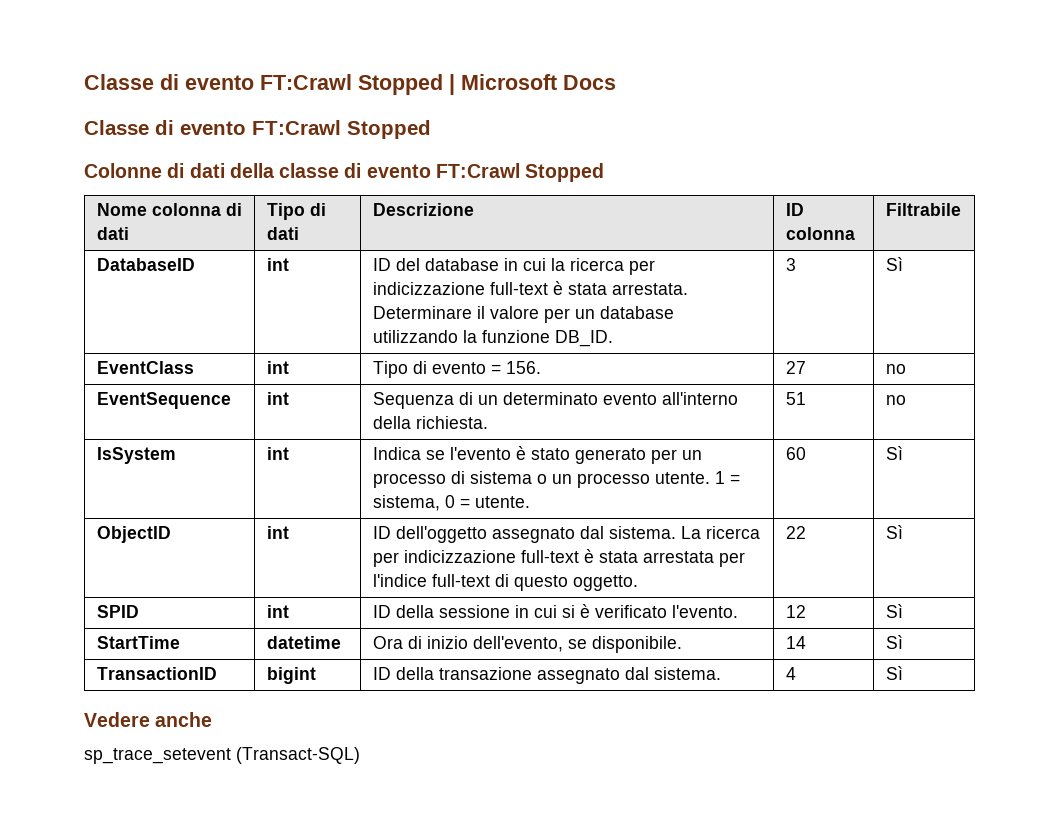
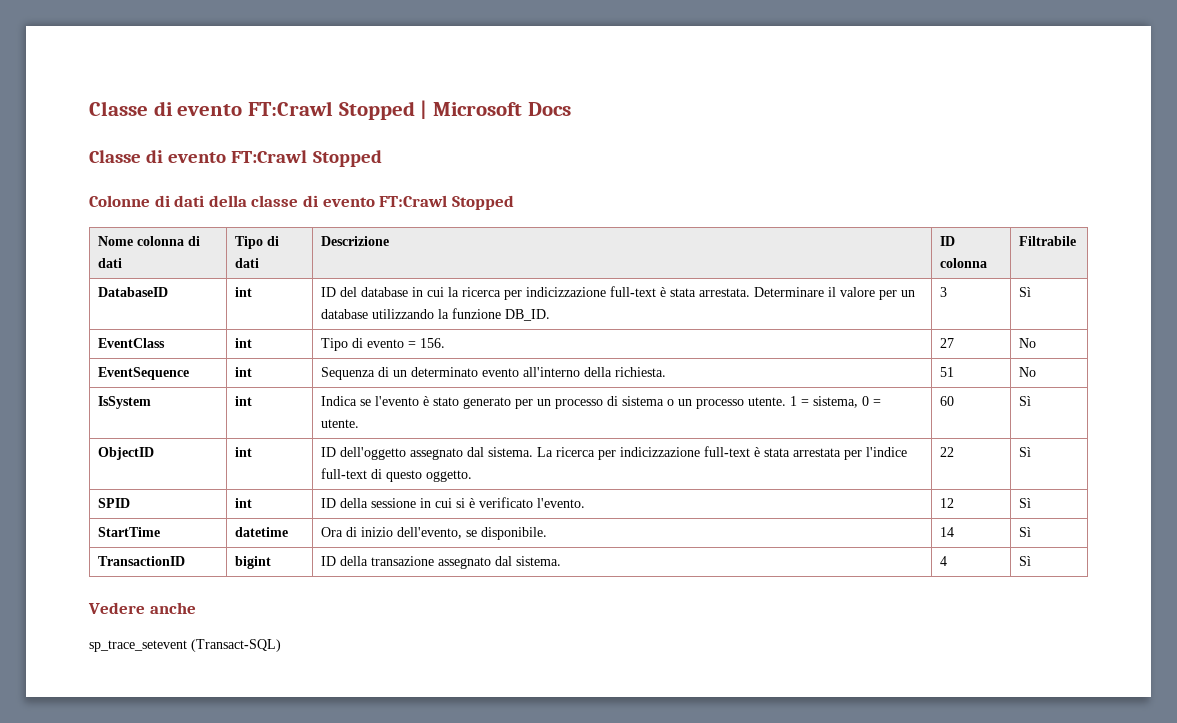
- EventClass | int | Tipo di evento = 156. | 27 | no
+ EventClass | int | Tipo di evento = 156. | 27 | No
- EventSequence | int | Sequenza di un determinato evento all'interno della richiesta. | 51 | no
+ EventSequence | int | Sequenza di un determinato evento all'interno della richiesta. | 51 | No

